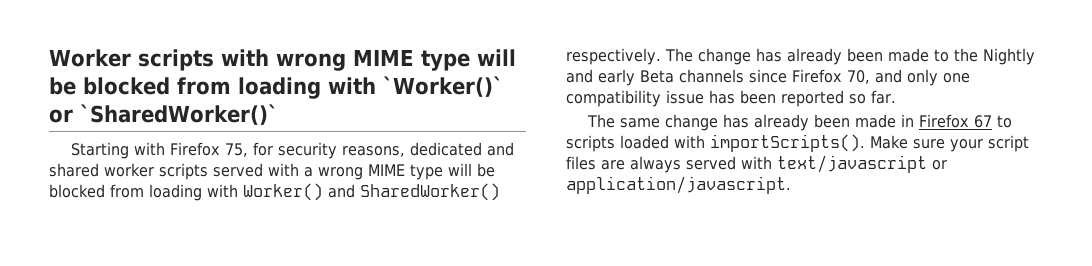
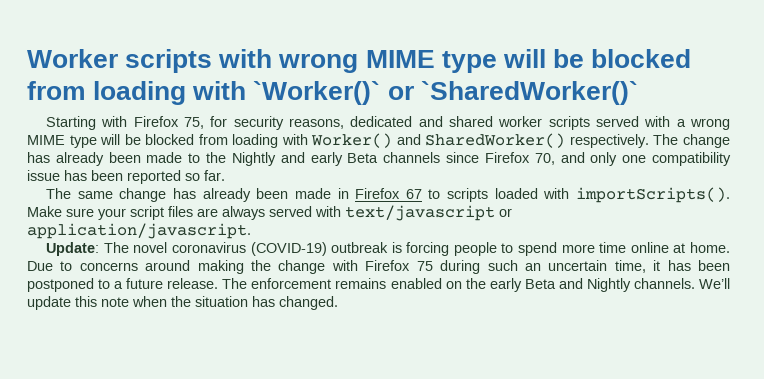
+ Update: The novel coronavirus (COVID-19) outbreak is forcing people to spend more time online at home. Due to concerns around making the change with Firefox 75 during such an uncertain time, it has been postponed to a future release. The enforcement remains enabled on the early Beta and Nightly channels. We’ll update this note when the situation has changed.

